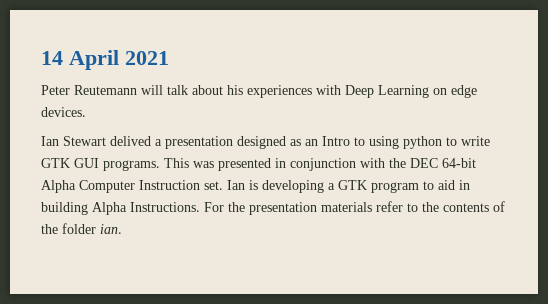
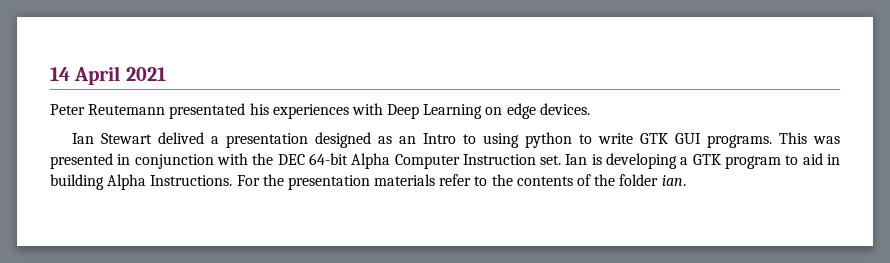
- Peter Reutemann will talk about his experiences with Deep Learning on edge devices.
+ Peter Reutemann presentated his experiences with Deep Learning on edge devices.

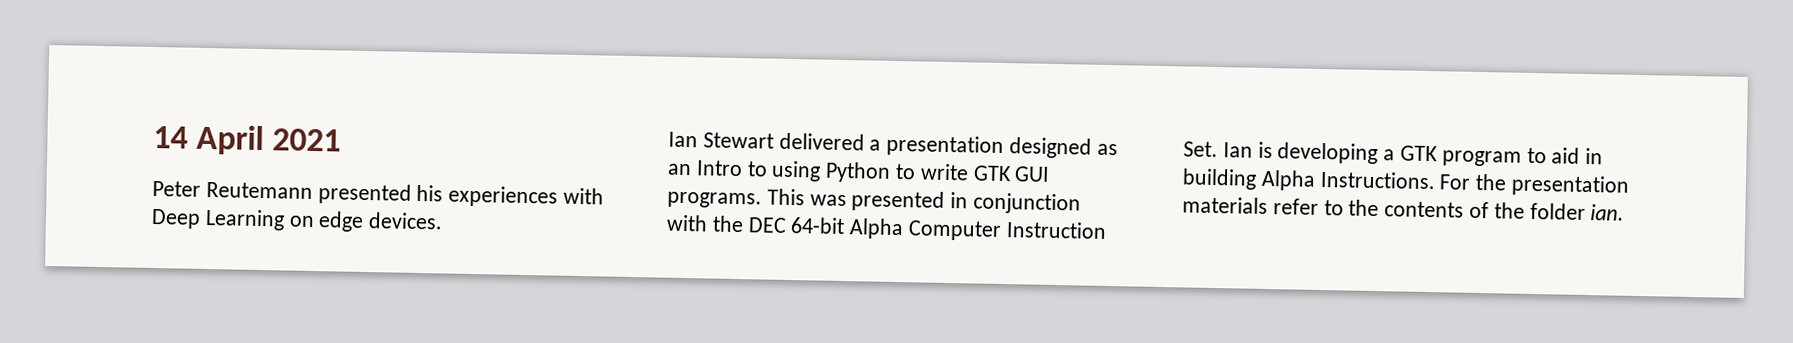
- Peter Reutemann presentated his experiences with Deep Learning on edge devices.
+ Peter Reutemann presented his experiences with Deep Learning on edge devices.
- Ian Stewart delived a presentation designed as an Intro to using python to write GTK GUI programs.
+ Ian Stewart delivered a presentation designed as an Intro to using Python to write GTK GUI programs.
- This was presented in conjunction with the DEC 64-bit Alpha Computer Instruction set. Ian is developing a GTK program to aid in building Alpha Instructions.
+ This was presented in conjunction with the DEC 64-bit Alpha Computer Instruction Set. Ian is developing a GTK program to aid in building Alpha Instructions.

